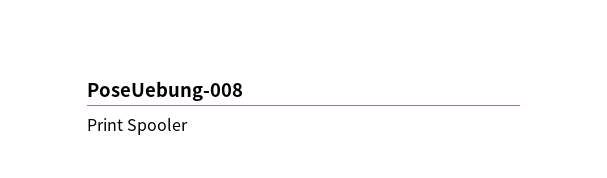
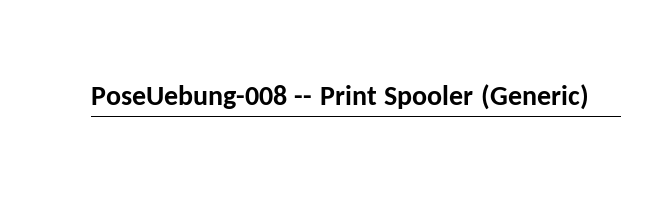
- PoseUebung-008
- Print Spooler
+ PoseUebung-008 -- Print Spooler (Generic)

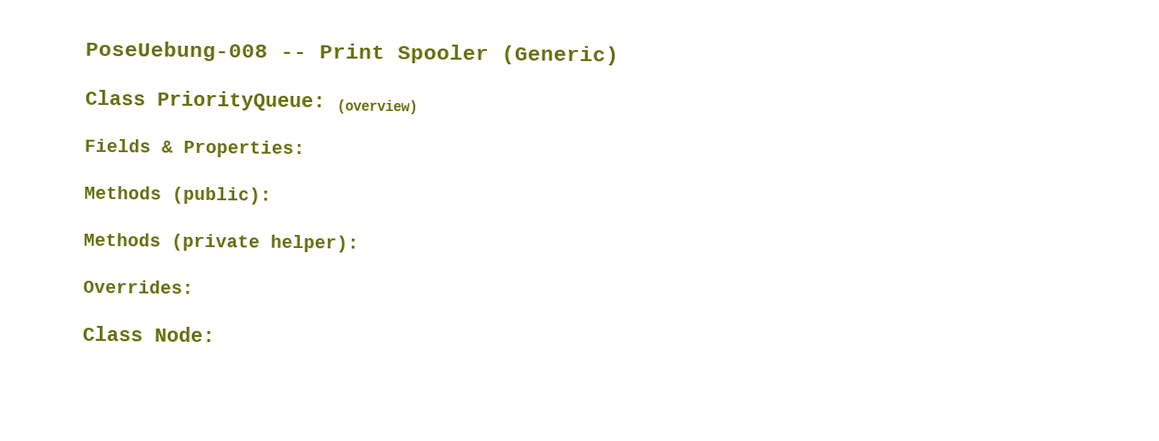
+ Class PriorityQueue: (overview)
+ Fields & Properties:
+ Methods (public):
+ Methods (private helper):
+ Overrides:
+ Class Node:

